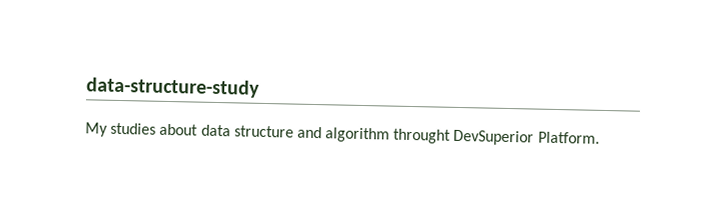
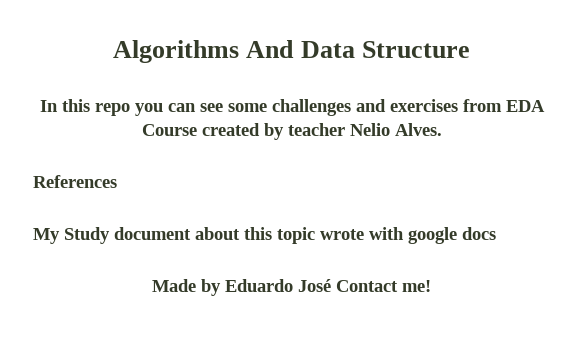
- data-structure-study
- My studies about data structure and algorithm throught DevSuperior Platform.
+ Algorithms And Data Structure
+ In this repo you can see some challenges and exercises from EDA Course created by teacher Nelio Alves.
+ References
+ My Study document about this topic wrote with google docs
+ Made by Eduardo José Contact me!

